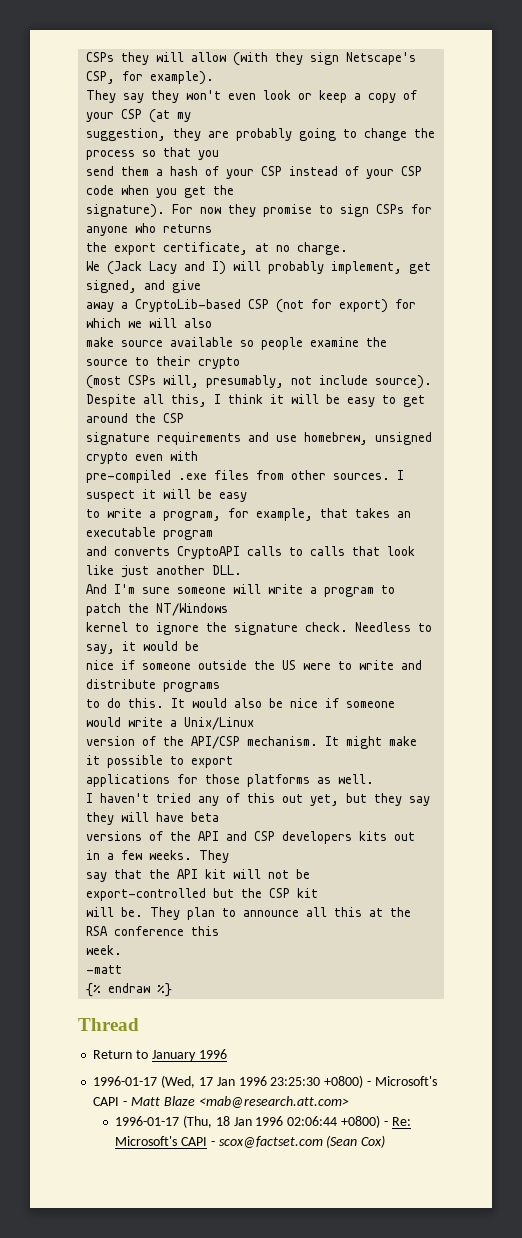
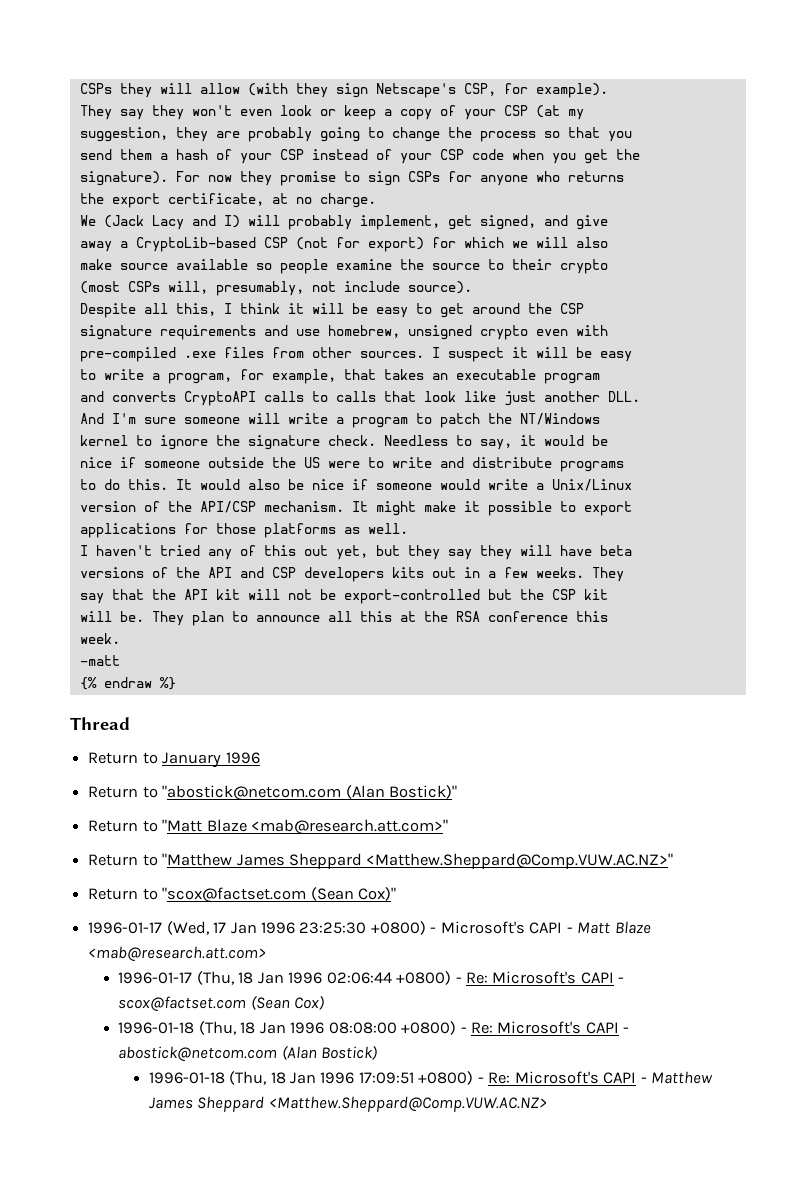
+ Return to "abostick@netcom.com (Alan Bostick)"
+ Return to "Matt Blaze <mab@research.att.com>"
+ Return to "Matthew James Sheppard <Matthew.Sheppard@Comp.VUW.AC.NZ>"
+ Return to "scox@factset.com (Sean Cox)"
+ 1996-01-18 (Thu, 18 Jan 1996 08:08:00 +0800) - Re: Microsoft's CAPI - abostick@netcom.com (Alan Bostick)
+ 1996-01-18 (Thu, 18 Jan 1996 17:09:51 +0800) - Re: Microsoft's CAPI - Matthew James Sheppard <Matthew.Sheppard@Comp.VUW.AC.NZ>

